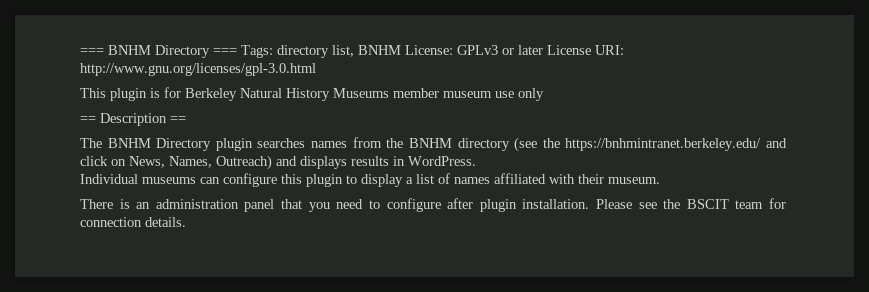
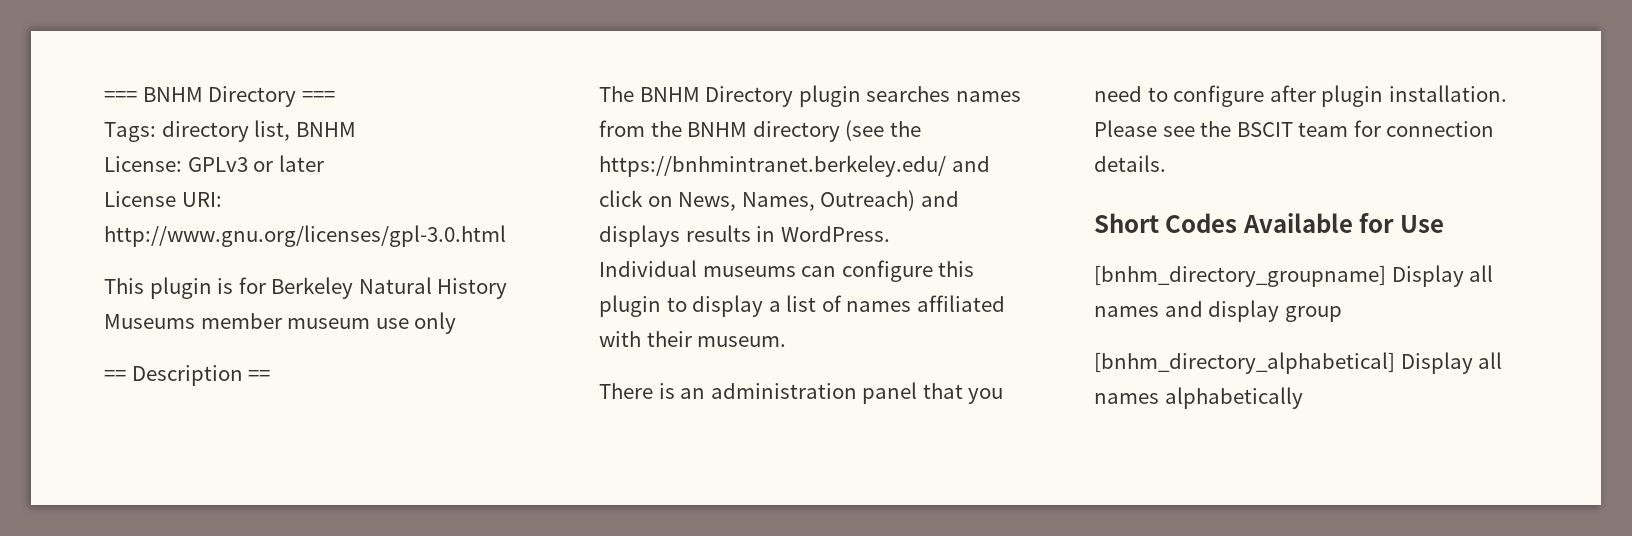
- === BNHM Directory === Tags: directory list, BNHM License: GPLv3 or later License URI: http://www.gnu.org/licenses/gpl-3.0.html
+ === BNHM Directory ===
+ Tags: directory list, BNHM
+ License: GPLv3 or later
+ License URI: http://www.gnu.org/licenses/gpl-3.0.html
+ Short Codes Available for Use
+ [bnhm_directory_groupname] Display all names and display group
+ [bnhm_directory_alphabetical] Display all names alphabetically

